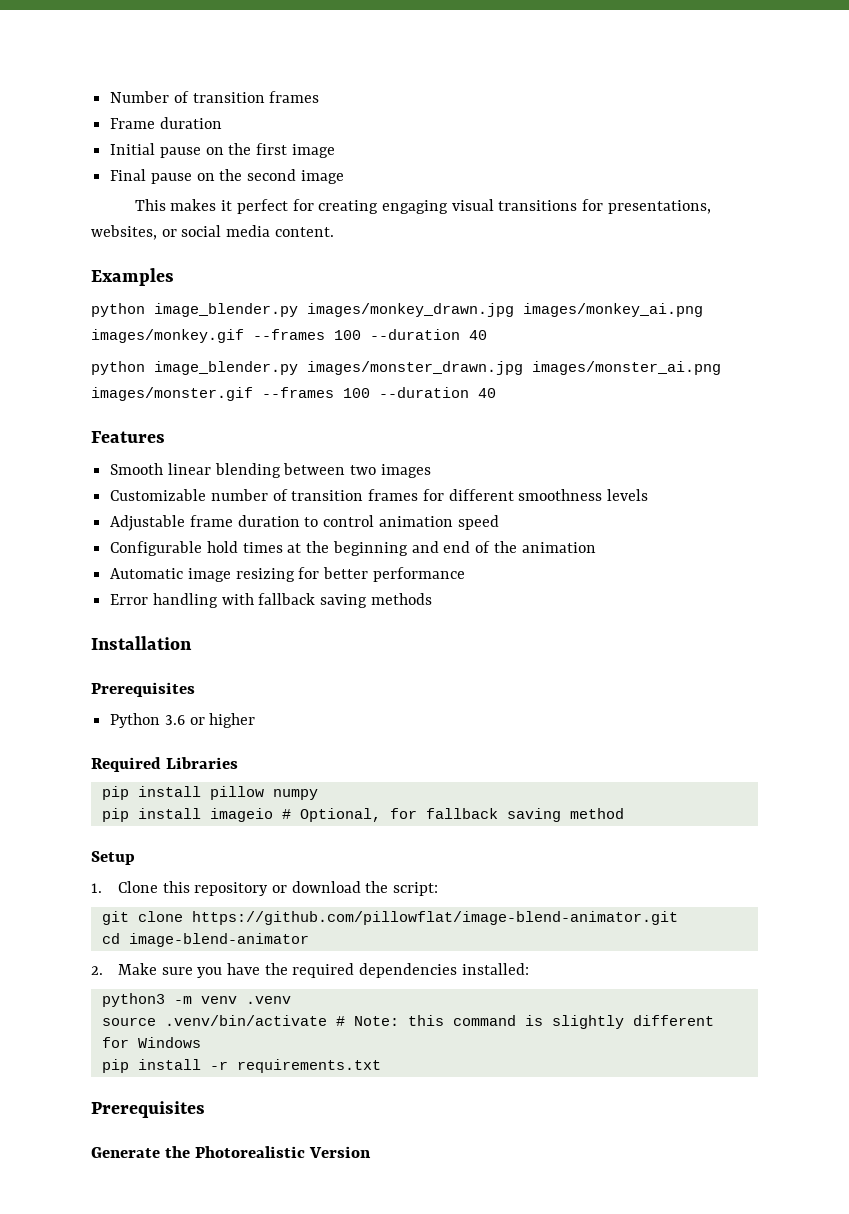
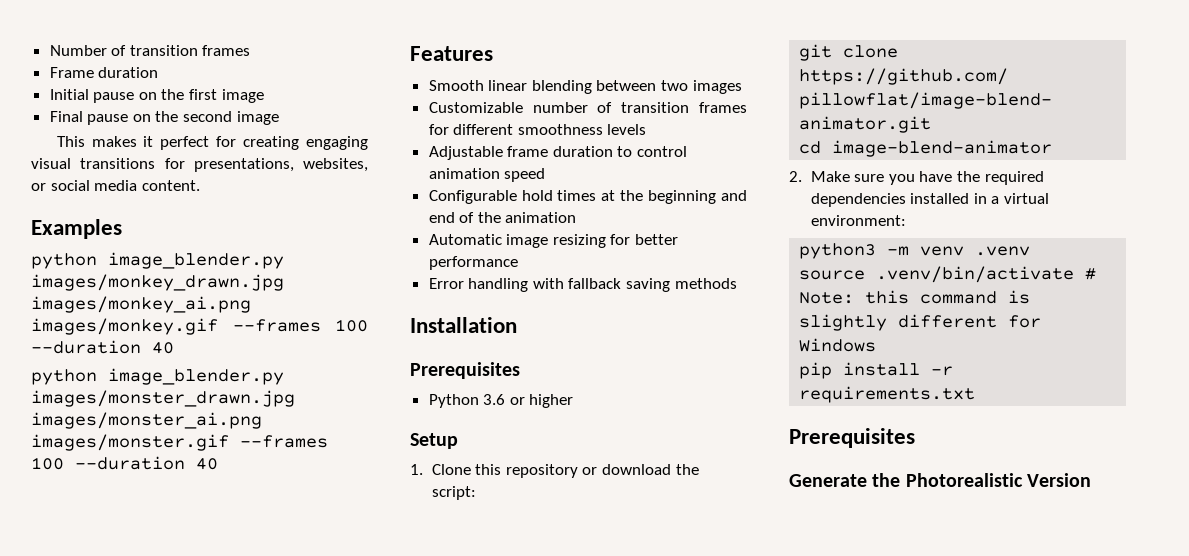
- Required Libraries
- pip install pillow numpy
- pip install imageio # Optional, for fallback saving method
- 2. Make sure you have the required dependencies installed:
+ 2. Make sure you have the required dependencies installed in a virtual environment:

